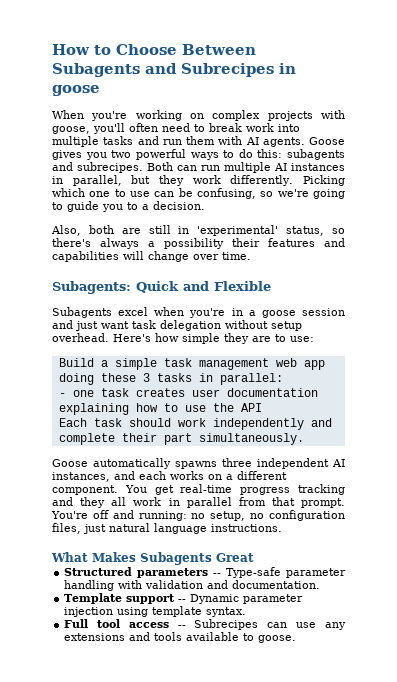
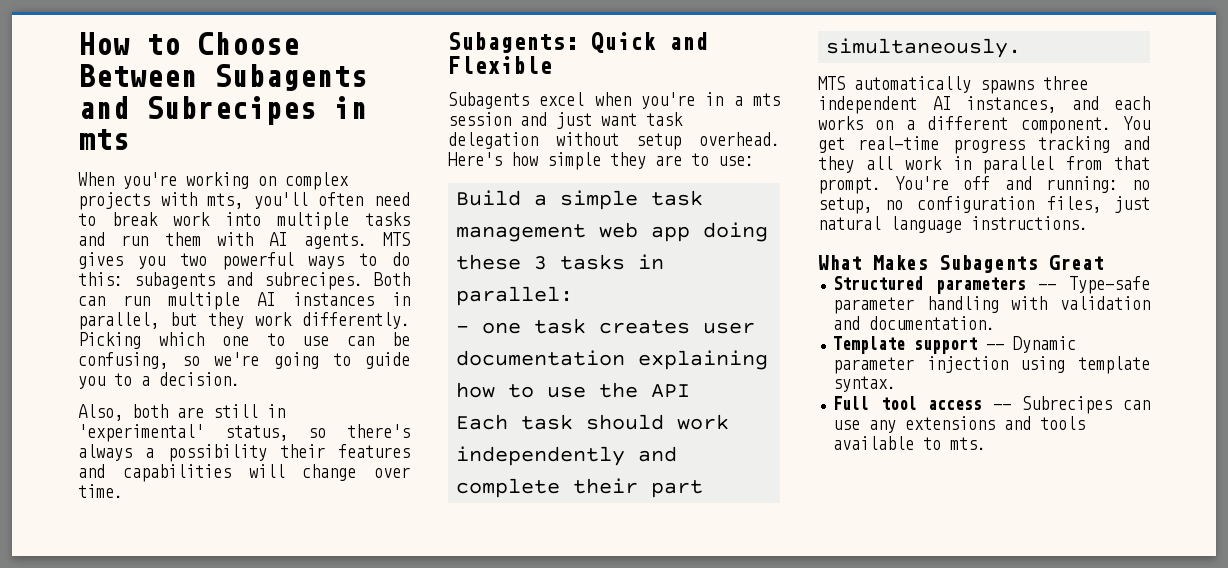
- How to Choose Between Subagents and Subrecipes in goose
+ How to Choose Between Subagents and Subrecipes in mts
- When you're working on complex projects with goose, you'll often need to break work into multiple tasks and run them with AI agents.
+ When you're working on complex projects with mts, you'll often need to break work into multiple tasks and run them with AI agents.
- Goose gives you two powerful ways to do this: subagents and subrecipes.
+ MTS gives you two powerful ways to do this: subagents and subrecipes.
- Subagents excel when you're in a goose session and just want task delegation without setup overhead.
+ Subagents excel when you're in a mts session and just want task delegation without setup overhead.
- Goose automatically spawns three independent AI instances, and each works on a different component.
+ MTS automatically spawns three independent AI instances, and each works on a different component.
- Full tool access -- Subrecipes can use any extensions and tools available to goose.
+ Full tool access -- Subrecipes can use any extensions and tools available to mts.

